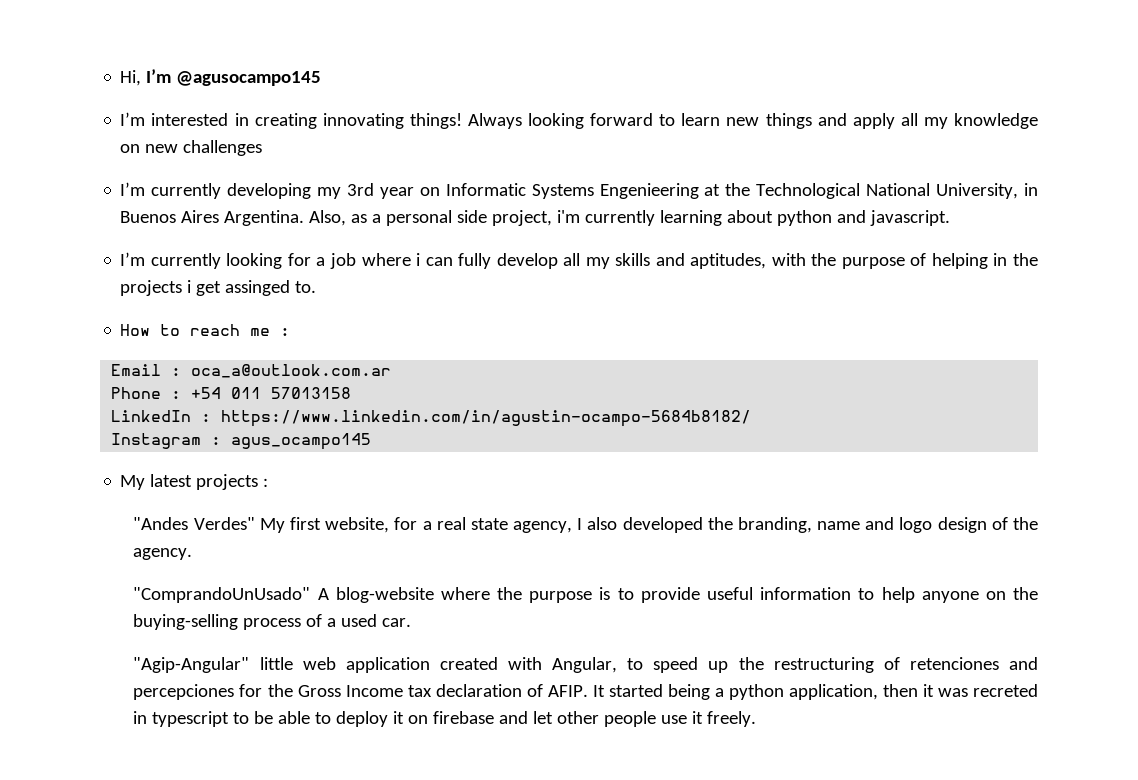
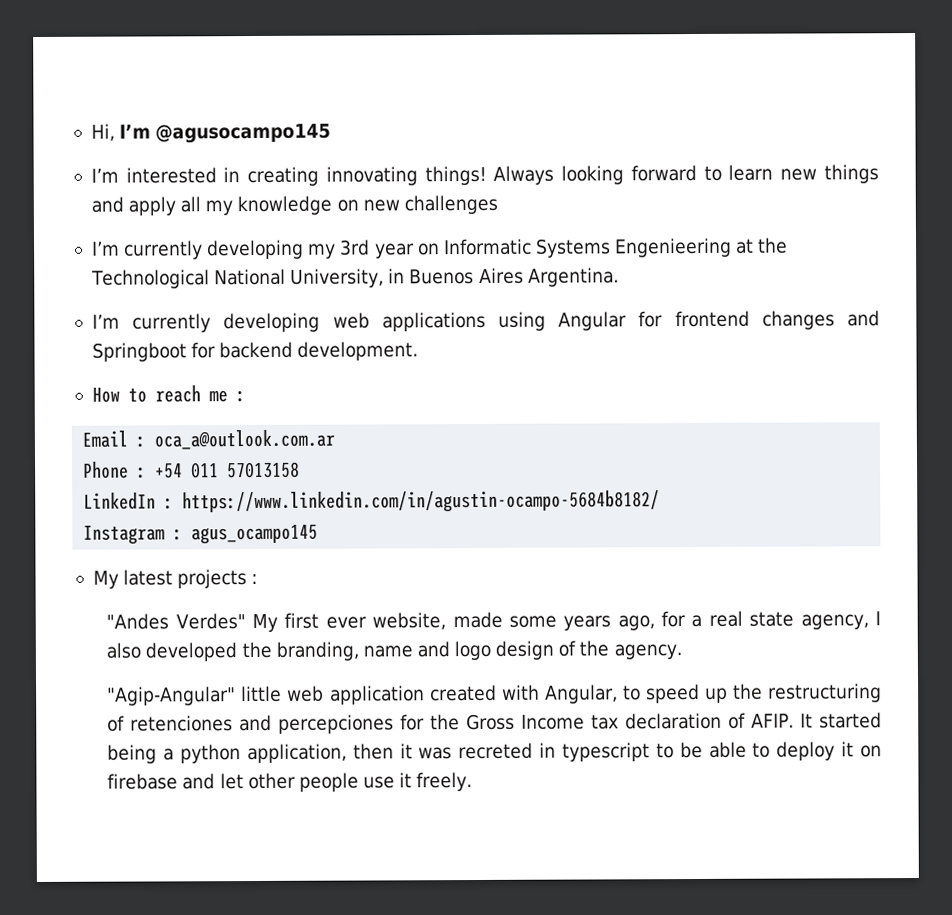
- I’m currently developing my 3rd year on Informatic Systems Engenieering at the Technological National University, in Buenos Aires Argentina. Also, as a personal side project, i'm currently learning about python and javascript.
- I’m currently looking for a job where i can fully develop all my skills and aptitudes, with the purpose of helping in the projects i get assinged to.
+ I’m currently developing my 3rd year on Informatic Systems Engenieering at the Technological National University, in Buenos Aires Argentina.
+ I’m currently developing web applications using Angular for frontend changes and Springboot for backend development.
- "Andes Verdes" My first website, for a real state agency, I also developed the branding, name and logo design of the agency.
+ "Andes Verdes" My first ever website, made some years ago, for a real state agency, I also developed the branding, name and logo design of the agency.
- "ComprandoUnUsado" A blog-website where the purpose is to provide useful information to help anyone on the buying-selling process of a used car.

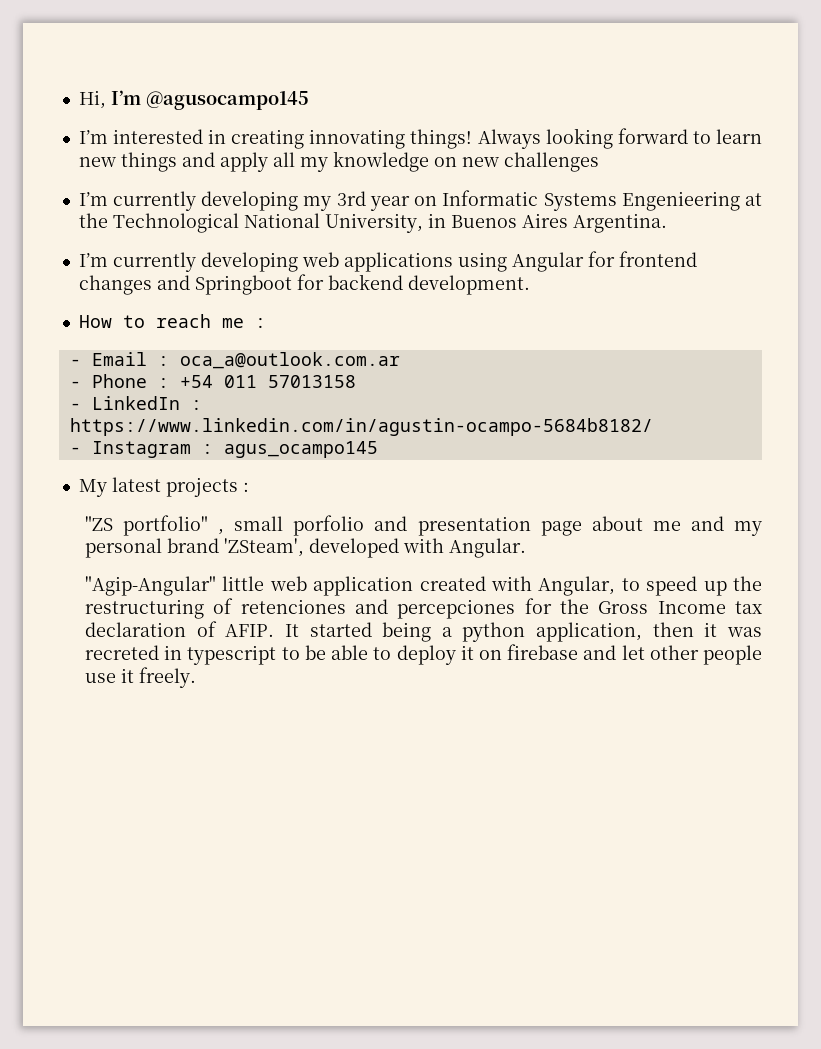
- Email : oca_a@outlook.com.ar
+ - Email : oca_a@outlook.com.ar
- Phone : +54 011 57013158
+ - Phone : +54 011 57013158
- LinkedIn : https://www.linkedin.com/in/agustin-ocampo-5684b8182/
+ - LinkedIn : https://www.linkedin.com/in/agustin-ocampo-5684b8182/
- Instagram : agus_ocampo145
+ - Instagram : agus_ocampo145
- "Andes Verdes" My first ever website, made some years ago, for a real state agency, I also developed the branding, name and logo design of the agency.
+ "ZS portfolio" , small porfolio and presentation page about me and my personal brand 'ZSteam', developed with Angular.

